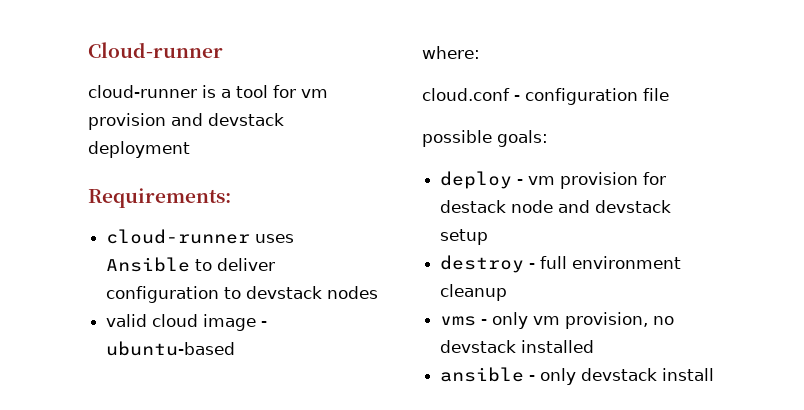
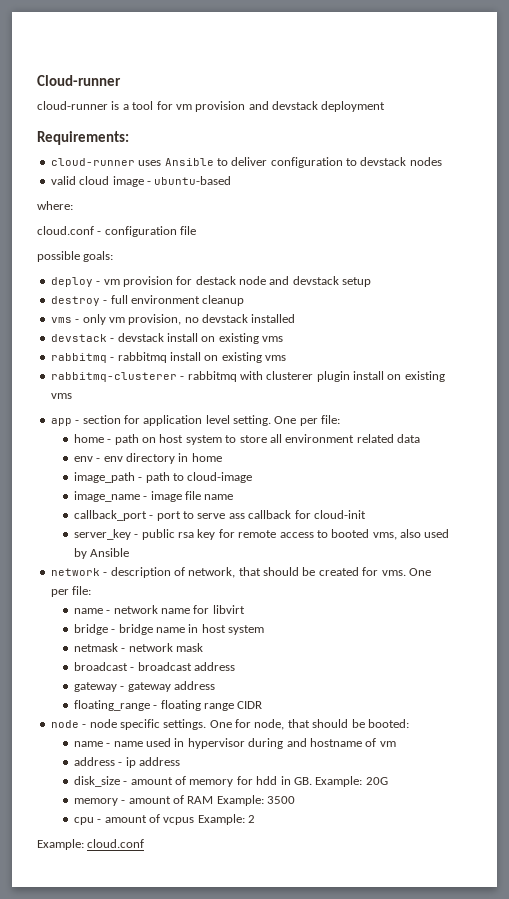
- ansible - only devstack install
+ devstack - devstack install on existing vms
+ rabbitmq - rabbitmq install on existing vms
+ rabbitmq-clusterer - rabbitmq with clusterer plugin install on existing vms
+ app - section for application level setting. One per file:
+ home - path on host system to store all environment related data
+ env - env directory in home
+ image_path - path to cloud-image
+ image_name - image file name
+ callback_port - port to serve ass callback for cloud-init
+ server_key - public rsa key for remote access to booted vms, also used by Ansible
+ network - description of network, that should be created for vms. One per file:
+ name - network name for libvirt
+ bridge - bridge name in host system
+ netmask - network mask
+ broadcast - broadcast address
+ gateway - gateway address
+ floating_range - floating range CIDR
+ node - node specific settings. One for node, that should be booted:
+ name - name used in hypervisor during and hostname of vm
+ address - ip address
+ disk_size - amount of memory for hdd in GB. Example: 20G
+ memory - amount of RAM Example: 3500
+ cpu - amount of vcpus Example: 2
+ Example: cloud.conf

